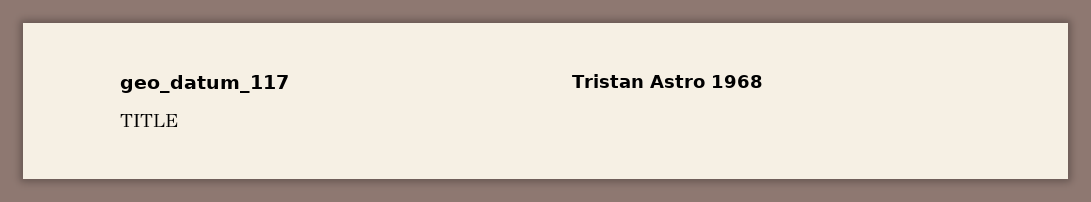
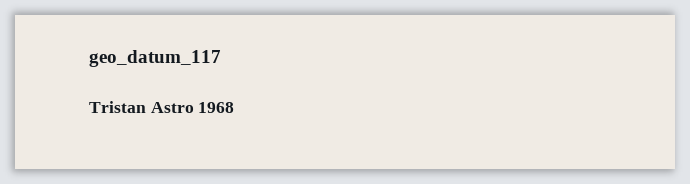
- TITLE

